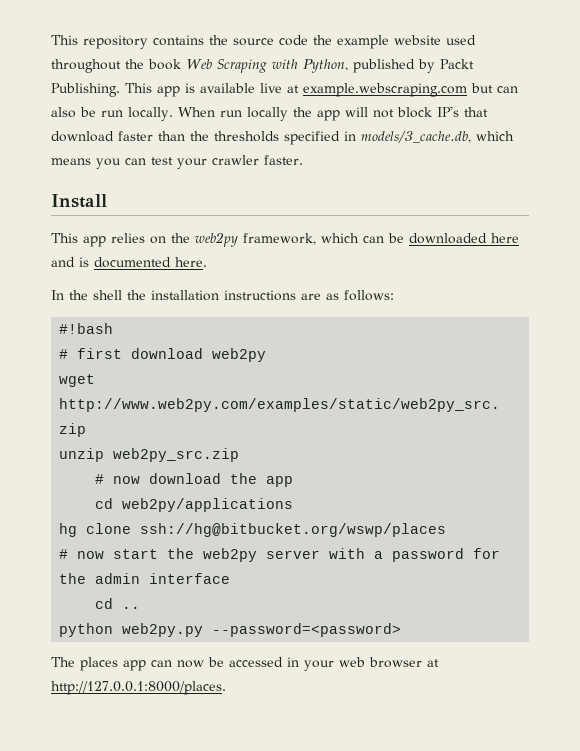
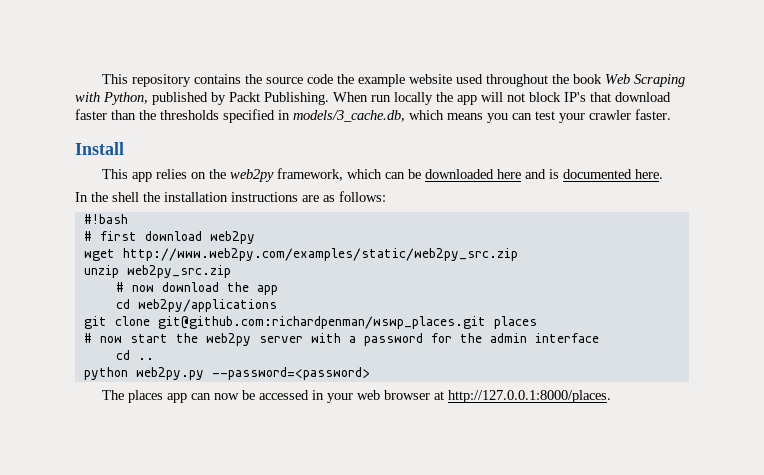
- This app is available live at example.webscraping.com but can also be run locally.
- hg clone ssh://hg@bitbucket.org/wswp/places
+ git clone git@github.com:richardpenman/wswp_places.git places

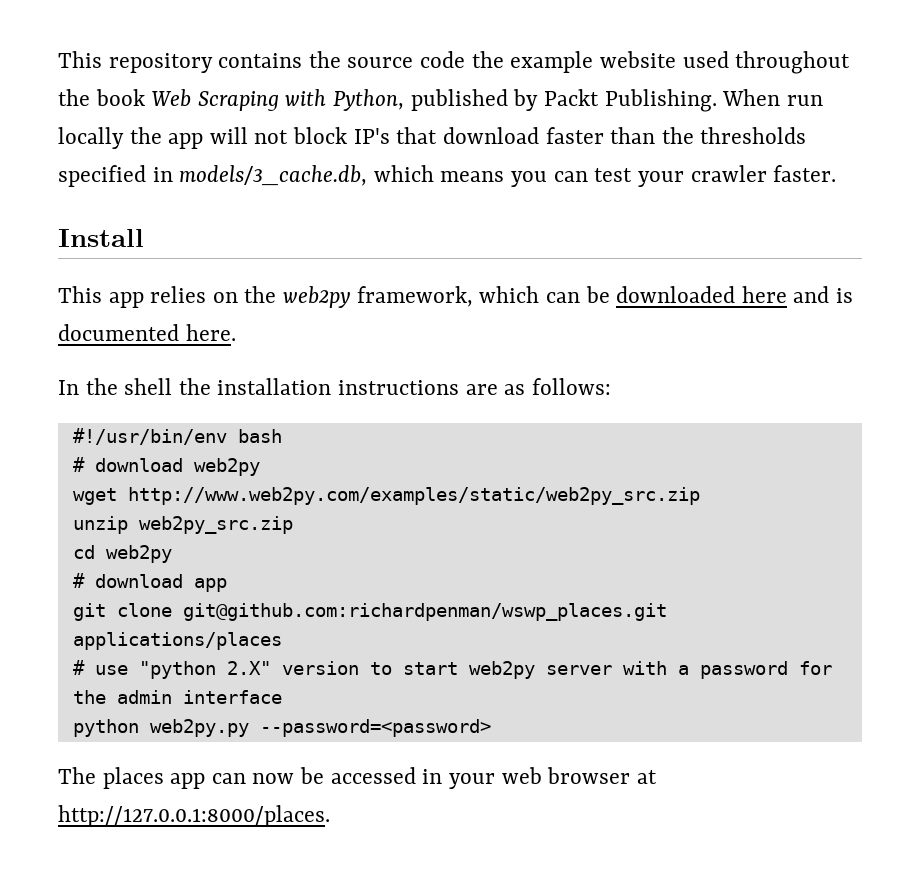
- #!bash
- # first download web2py
+ #!/usr/bin/env bash
+ # download web2py
- # now download the app
- cd web2py/applications
+ cd web2py
+ # download app
- git clone git@github.com:richardpenman/wswp_places.git places
- # now start the web2py server with a password for the admin interface
+ git clone git@github.com:richardpenman/wswp_places.git applications/places
+ # use "python 2.X" version to start web2py server with a password for the admin interface
- cd ..

